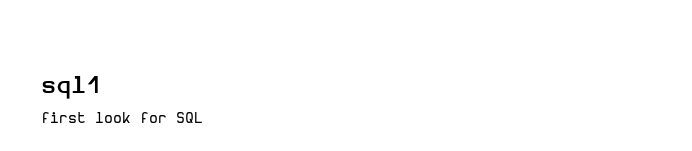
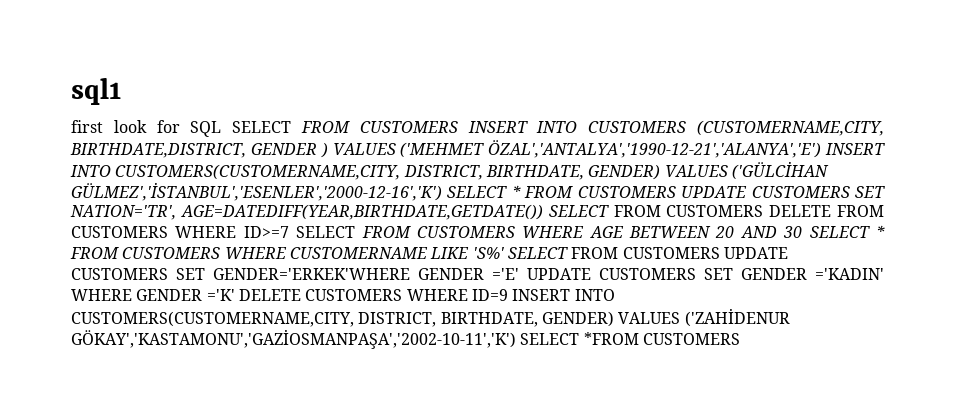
- first look for SQL
+ first look for SQL SELECT FROM CUSTOMERS INSERT INTO CUSTOMERS (CUSTOMERNAME,CITY, BIRTHDATE,DISTRICT, GENDER ) VALUES ('MEHMET ÖZAL','ANTALYA','1990-12-21','ALANYA','E') INSERT INTO CUSTOMERS(CUSTOMERNAME,CITY, DISTRICT, BIRTHDATE, GENDER) VALUES ('GÜLCİHAN GÜLMEZ','İSTANBUL','ESENLER','2000-12-16','K') SELECT * FROM CUSTOMERS UPDATE CUSTOMERS SET NATION='TR', AGE=DATEDIFF(YEAR,BIRTHDATE,GETDATE()) SELECT FROM CUSTOMERS DELETE FROM CUSTOMERS WHERE ID>=7 SELECT FROM CUSTOMERS WHERE AGE BETWEEN 20 AND 30 SELECT * FROM CUSTOMERS WHERE CUSTOMERNAME LIKE 'S%' SELECT FROM CUSTOMERS UPDATE CUSTOMERS SET GENDER='ERKEK'WHERE GENDER ='E' UPDATE CUSTOMERS SET GENDER ='KADIN' WHERE GENDER ='K' DELETE CUSTOMERS WHERE ID=9 INSERT INTO CUSTOMERS(CUSTOMERNAME,CITY, DISTRICT, BIRTHDATE, GENDER) VALUES ('ZAHİDENUR GÖKAY','KASTAMONU','GAZİOSMANPAŞA','2002-10-11','K') SELECT *FROM CUSTOMERS

